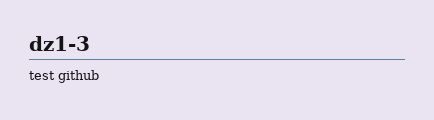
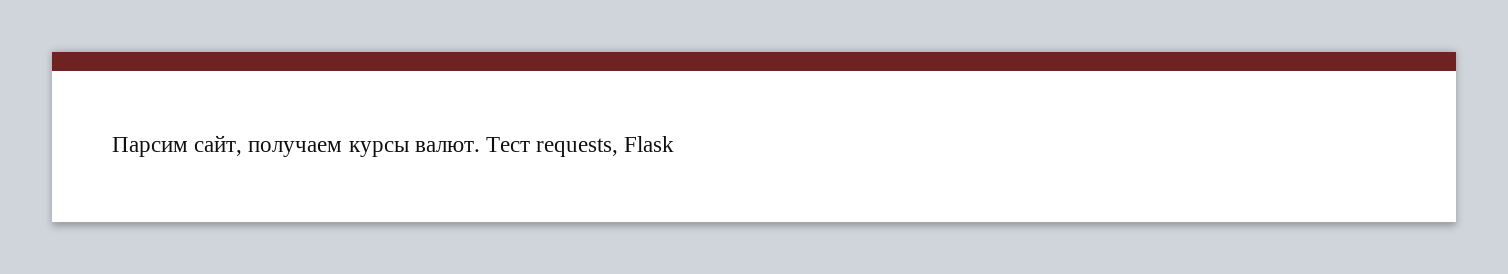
- dz1-3
- test github
+ Парсим сайт, получаем курсы валют. Тест requests, Flask

